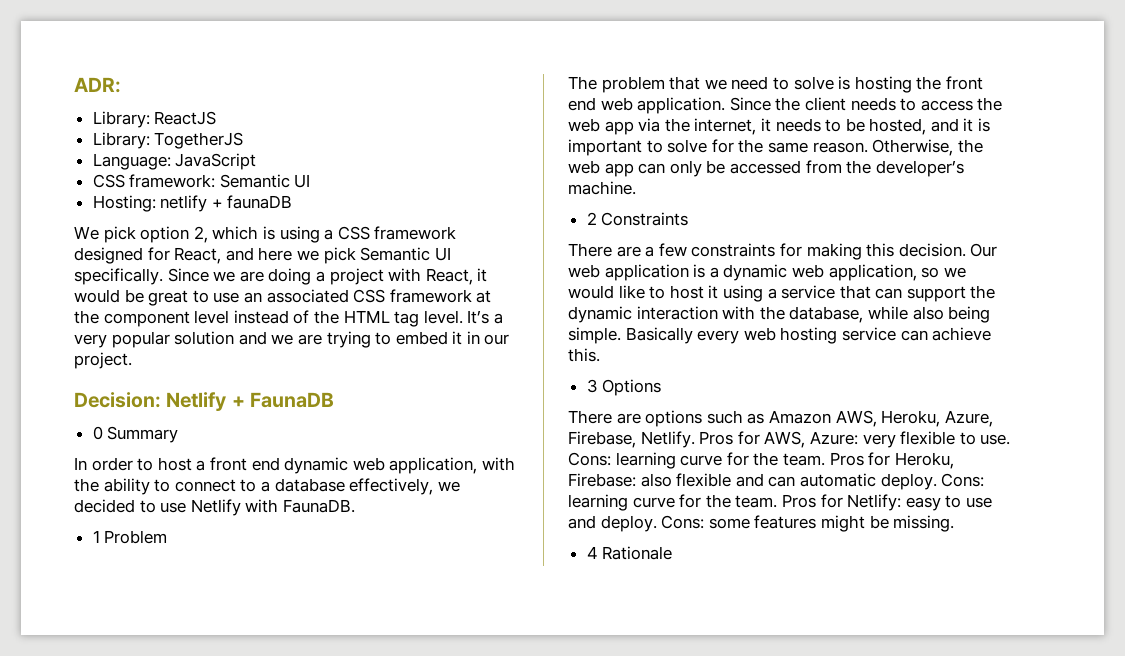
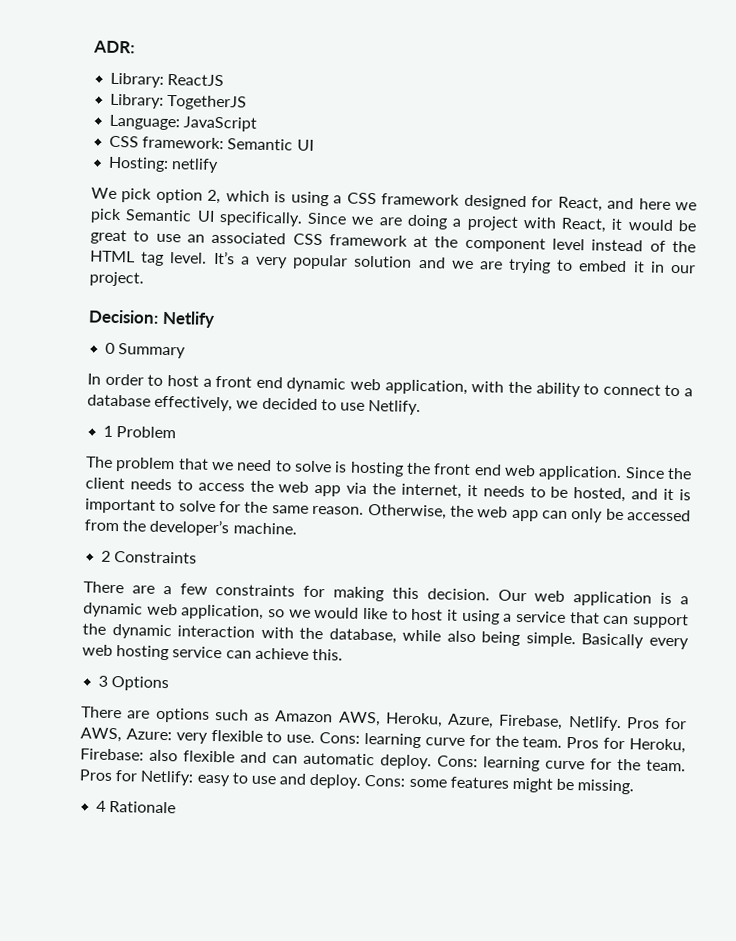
- Hosting: netlify + faunaDB
+ Hosting: netlify
- Decision: Netlify + FaunaDB
+ Decision: Netlify
- In order to host a front end dynamic web application, with the ability to connect to a database effectively, we decided to use Netlify with FaunaDB.
+ In order to host a front end dynamic web application, with the ability to connect to a database effectively, we decided to use Netlify.

